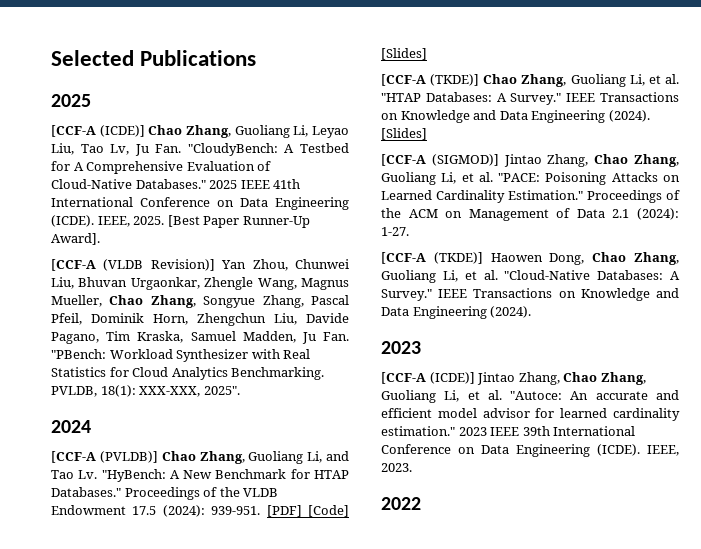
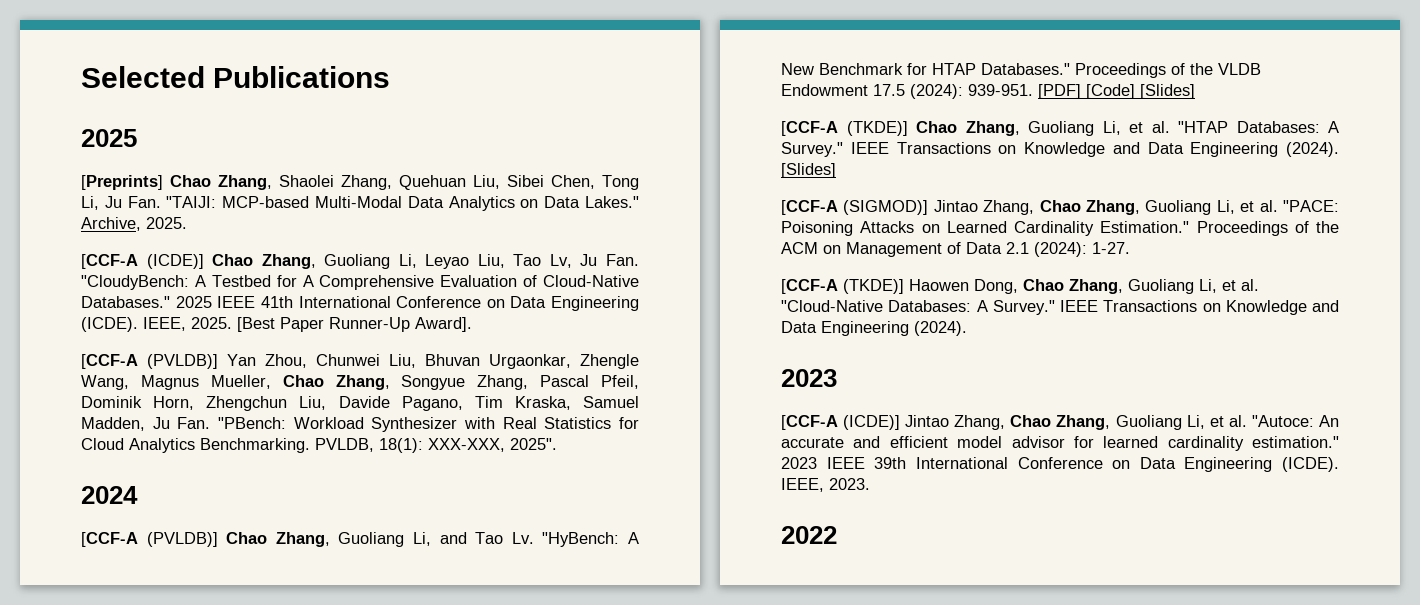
+ [Preprints] Chao Zhang, Shaolei Zhang, Quehuan Liu, Sibei Chen, Tong Li, Ju Fan. "TAIJI: MCP-based Multi-Modal Data Analytics on Data Lakes." Archive, 2025.
- [CCF-A (VLDB Revision)] Yan Zhou, Chunwei Liu, Bhuvan Urgaonkar, Zhengle Wang, Magnus Mueller, Chao Zhang, Songyue Zhang, Pascal Pfeil, Dominik Horn, Zhengchun Liu, Davide Pagano, Tim Kraska, Samuel Madden, Ju Fan. "PBench: Workload Synthesizer with Real Statistics for Cloud Analytics Benchmarking.
+ [CCF-A (PVLDB)] Yan Zhou, Chunwei Liu, Bhuvan Urgaonkar, Zhengle Wang, Magnus Mueller, Chao Zhang, Songyue Zhang, Pascal Pfeil, Dominik Horn, Zhengchun Liu, Davide Pagano, Tim Kraska, Samuel Madden, Ju Fan. "PBench: Workload Synthesizer with Real Statistics for Cloud Analytics Benchmarking.

